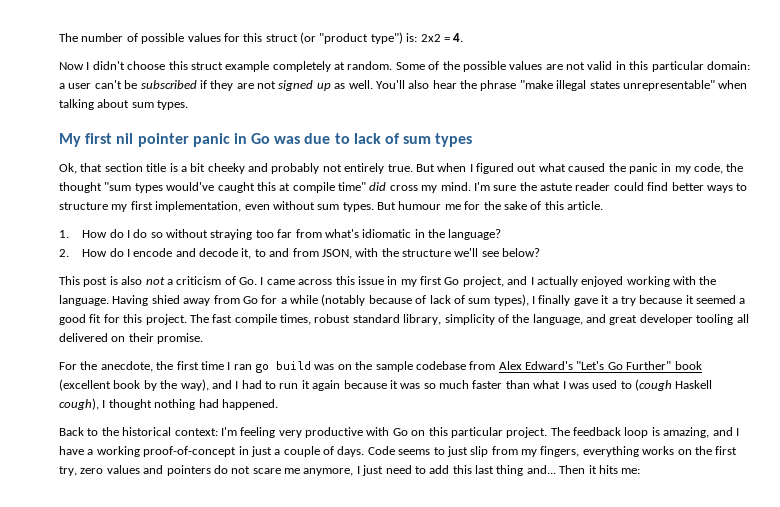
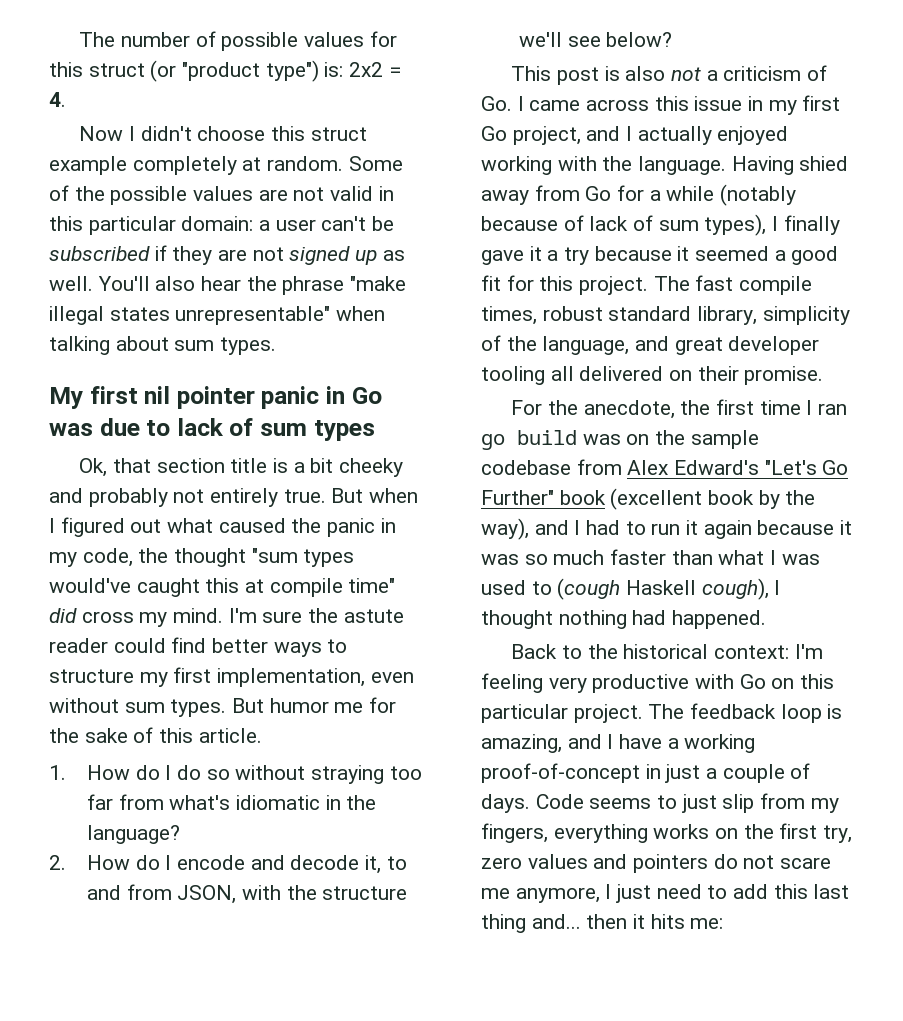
- But humour me for the sake of this article.
+ But humor me for the sake of this article.
- Code seems to just slip from my fingers, everything works on the first try, zero values and pointers do not scare me anymore, I just need to add this last thing and... Then it hits me:
+ Code seems to just slip from my fingers, everything works on the first try, zero values and pointers do not scare me anymore, I just need to add this last thing and... then it hits me:

